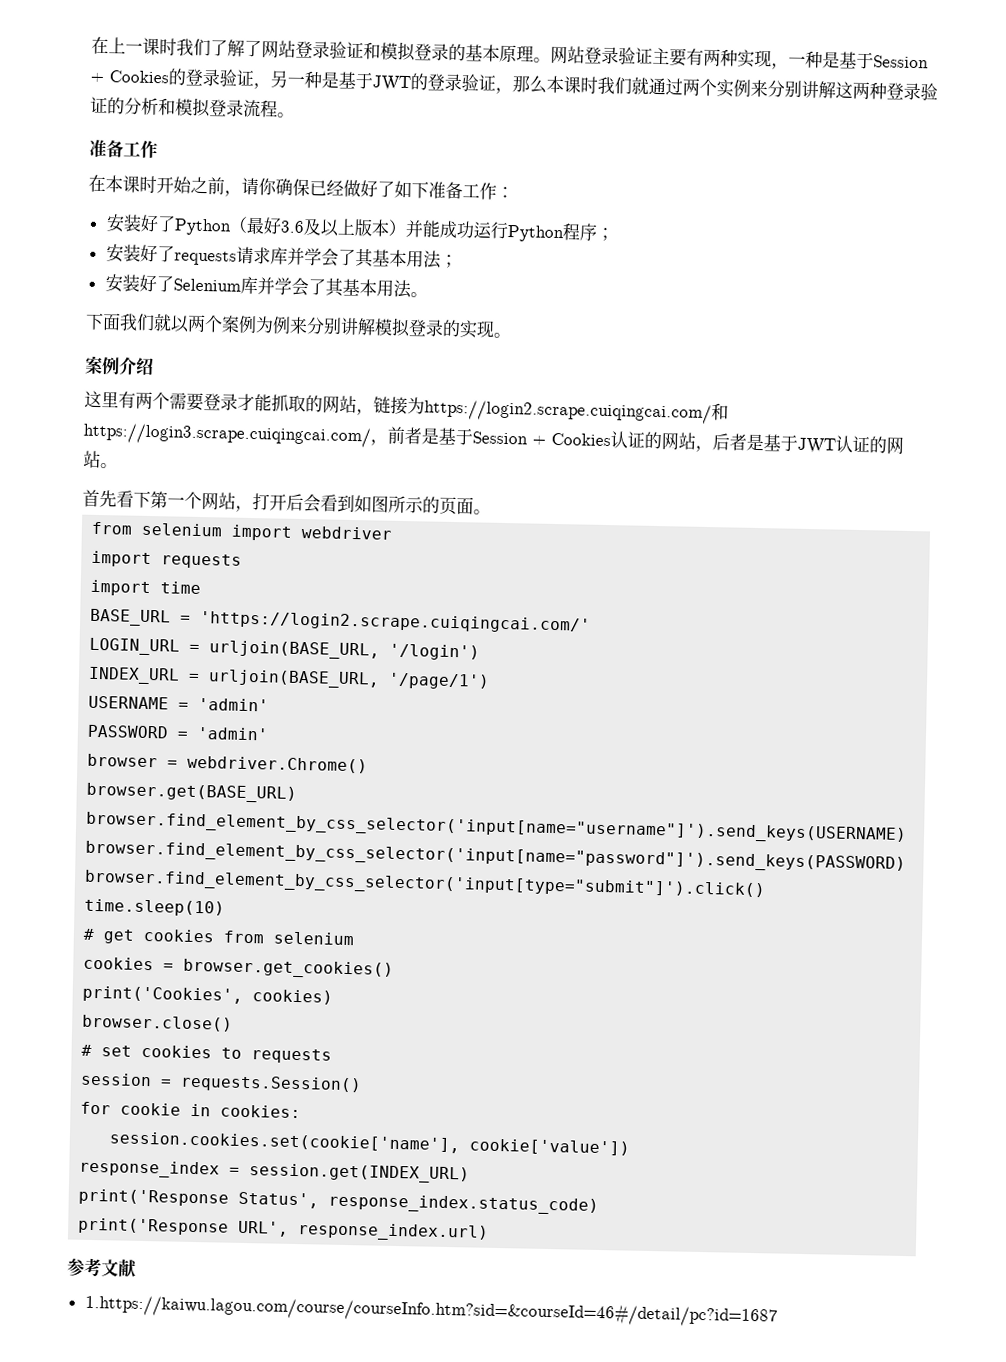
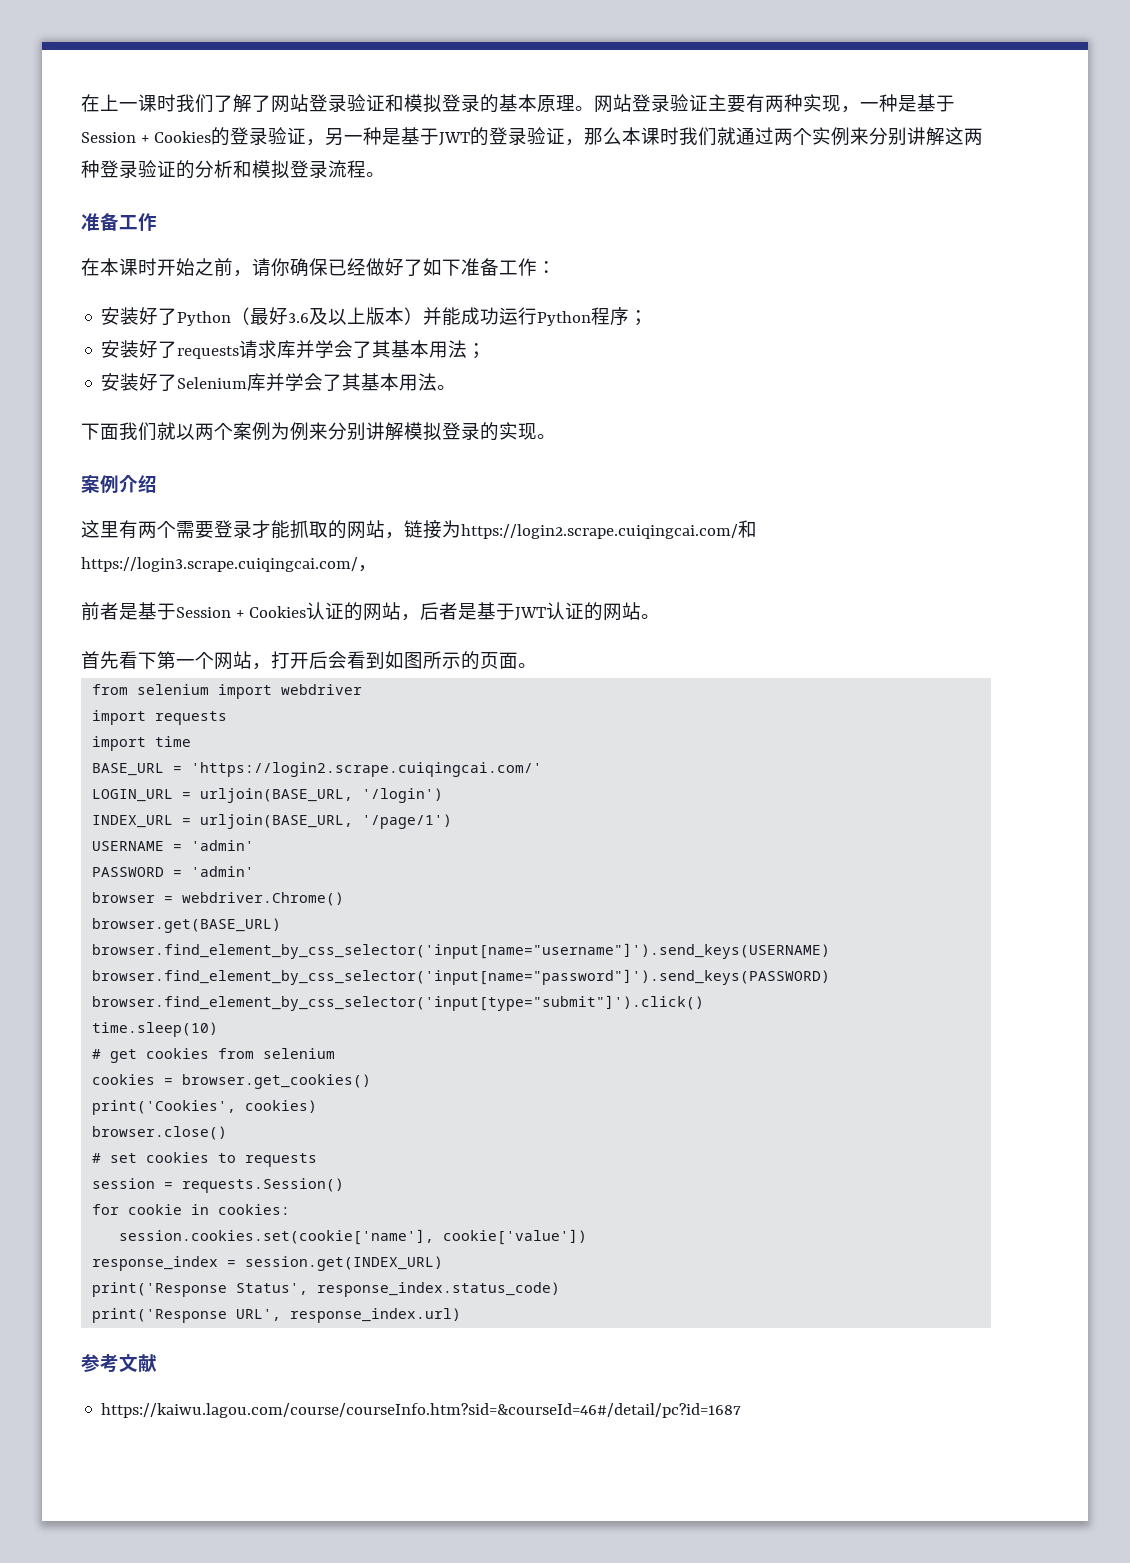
- 这里有两个需要登录才能抓取的网站，链接为https://login2.scrape.cuiqingcai.com/和https://login3.scrape.cuiqingcai.com/，前者是基于Session + Cookies认证的网站，后者是基于JWT认证的网站。
+ 这里有两个需要登录才能抓取的网站，链接为https://login2.scrape.cuiqingcai.com/和https://login3.scrape.cuiqingcai.com/，
+ 前者是基于Session + Cookies认证的网站，后者是基于JWT认证的网站。
- 1.https://kaiwu.lagou.com/course/courseInfo.htm?sid=&courseId=46#/detail/pc?id=1687
+ https://kaiwu.lagou.com/course/courseInfo.htm?sid=&courseId=46#/detail/pc?id=1687

